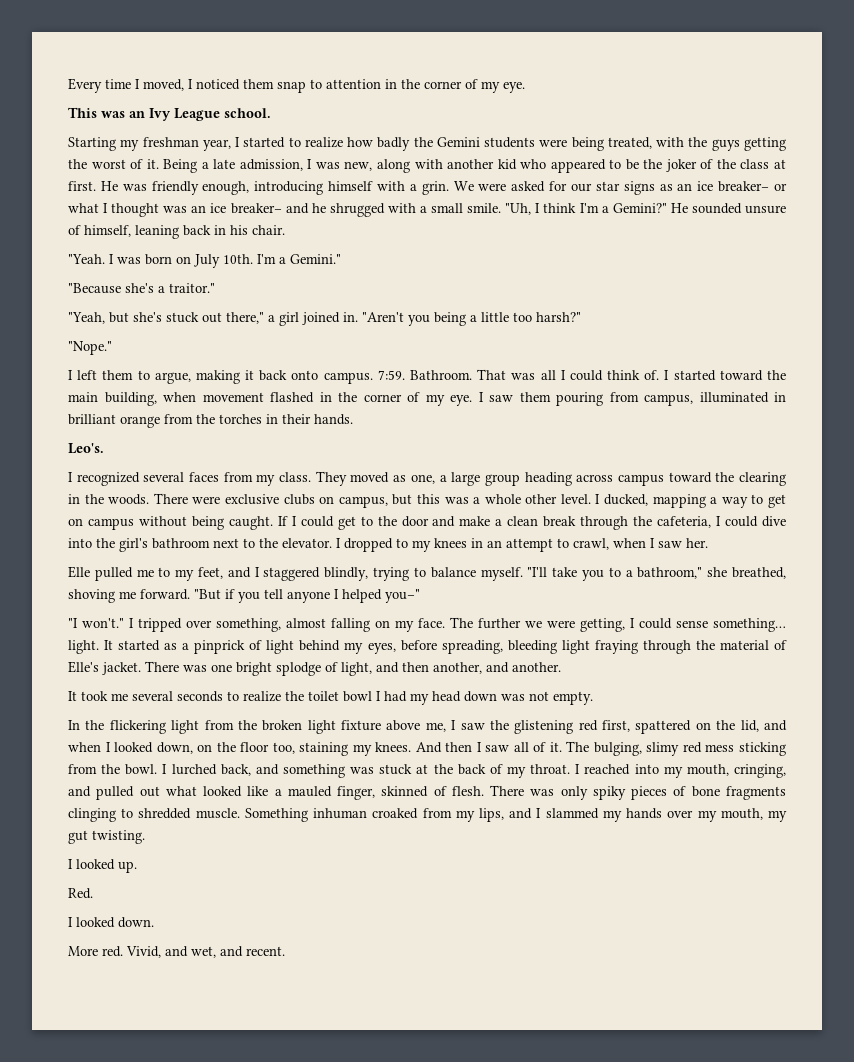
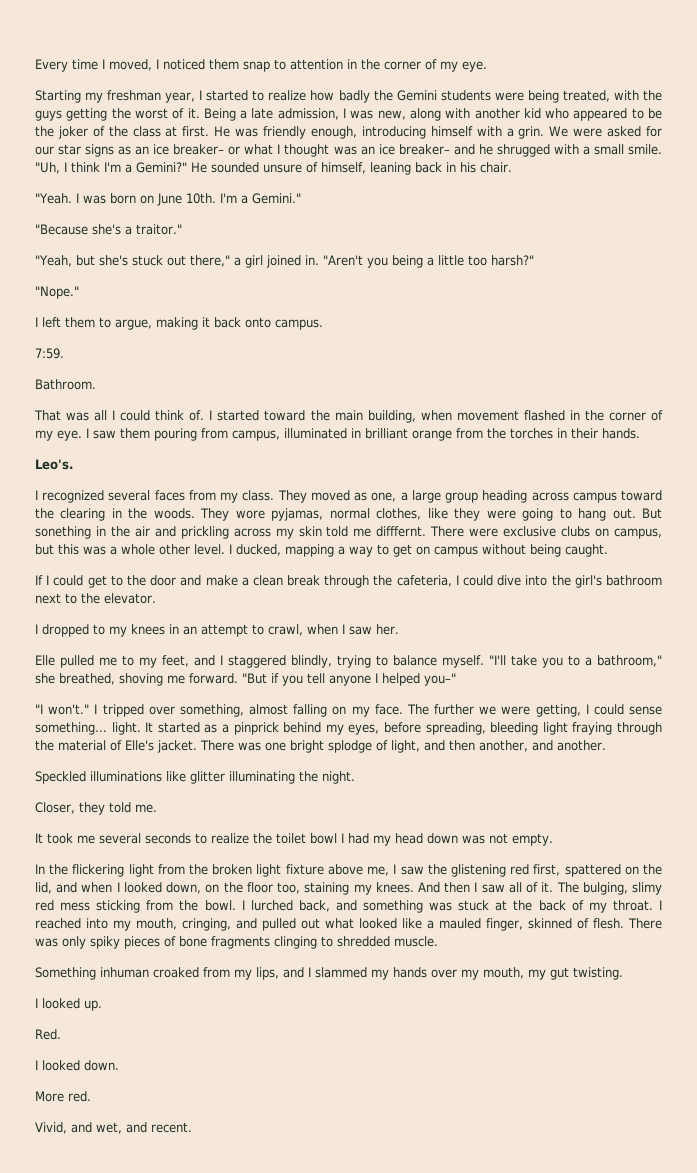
- This was an Ivy League school.
- I was born on July 10th.
+ I was born on June 10th.
- I left them to argue, making it back onto campus. 7:59. Bathroom. That was all I could think of.
+ I left them to argue, making it back onto campus.
+ 7:59.
+ Bathroom.
+ That was all I could think of.
+ They wore pyjamas, normal clothes, like they were going to hang out. But sonething in the air and prickling across my skin told me difffernt.
- I ducked, mapping a way to get on campus without being caught. If I could get to the door and make a clean break through the cafeteria, I could dive into the girl's bathroom next to the elevator. I dropped to my knees in an attempt to crawl, when I saw her.
+ I ducked, mapping a way to get on campus without being caught.
+ If I could get to the door and make a clean break through the cafeteria, I could dive into the girl's bathroom next to the elevator.
+ I dropped to my knees in an attempt to crawl, when I saw her.
- It started as a pinprick of light behind my eyes, before spreading, bleeding light fraying through the material of Elle's jacket.
+ It started as a pinprick behind my eyes, before spreading, bleeding light fraying through the material of Elle's jacket.
+ Speckled illuminations like glitter illuminating the night.
+ Closer, they told me.
- There was only spiky pieces of bone fragments clinging to shredded muscle. Something inhuman croaked from my lips, and I slammed my hands over my mouth, my gut twisting.
+ There was only spiky pieces of bone fragments clinging to shredded muscle.
+ Something inhuman croaked from my lips, and I slammed my hands over my mouth, my gut twisting.
- More red. Vivid, and wet, and recent.
+ More red.
+ Vivid, and wet, and recent.

